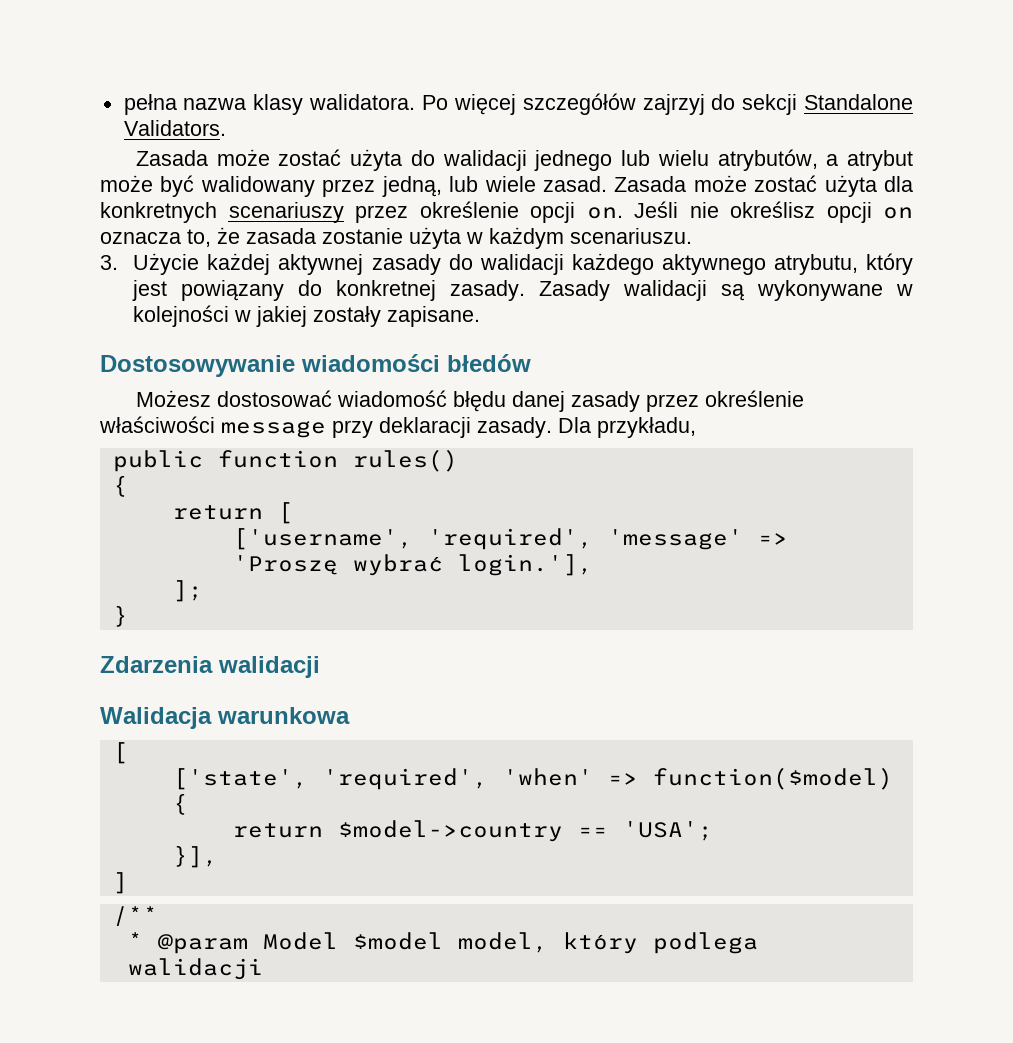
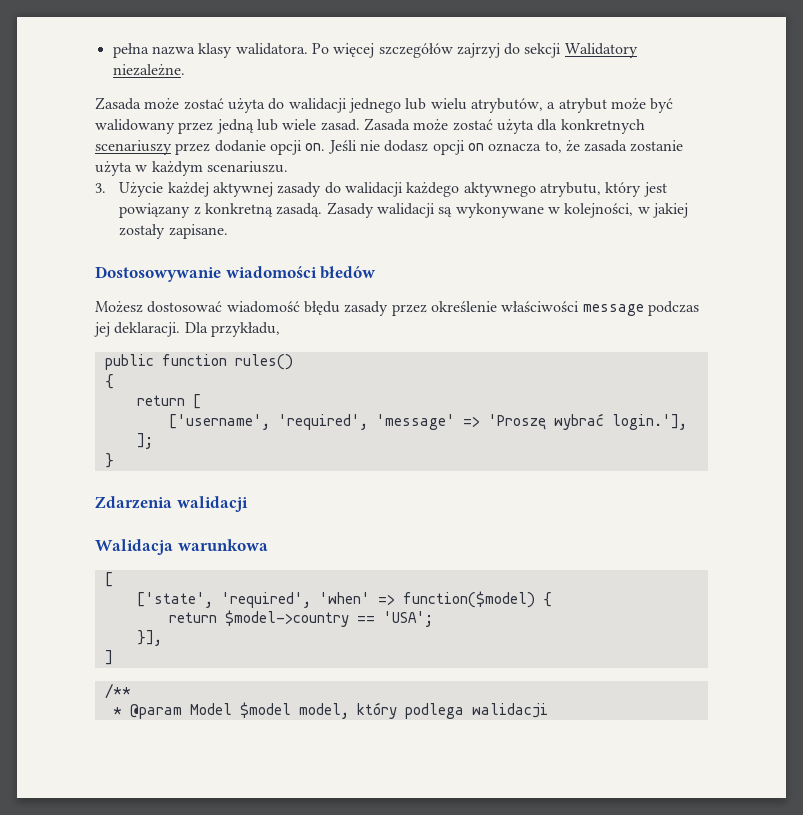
- Po więcej szczegółów zajrzyj do sekcji Standalone Validators.
+ Po więcej szczegółów zajrzyj do sekcji Walidatory niezależne.
- Zasada może zostać użyta do walidacji jednego lub wielu atrybutów, a atrybut może być walidowany przez jedną, lub wiele zasad.
+ Zasada może zostać użyta do walidacji jednego lub wielu atrybutów, a atrybut może być walidowany przez jedną lub wiele zasad.
- Zasada może zostać użyta dla konkretnych scenariuszy przez określenie opcji on.
+ Zasada może zostać użyta dla konkretnych scenariuszy przez dodanie opcji on.
- Jeśli nie określisz opcji on oznacza to, że zasada zostanie użyta w każdym scenariuszu.
+ Jeśli nie dodasz opcji on oznacza to, że zasada zostanie użyta w każdym scenariuszu.
- 3. Użycie każdej aktywnej zasady do walidacji każdego aktywnego atrybutu, który jest powiązany do konkretnej zasady.
+ 3. Użycie każdej aktywnej zasady do walidacji każdego aktywnego atrybutu, który jest powiązany z konkretną zasadą.
- Zasady walidacji są wykonywane w kolejności w jakiej zostały zapisane.
+ Zasady walidacji są wykonywane w kolejności, w jakiej zostały zapisane.
- Możesz dostosować wiadomość błędu danej zasady przez określenie właściwości message przy deklaracji zasady.
+ Możesz dostosować wiadomość błędu zasady przez określenie właściwości message podczas jej deklaracji.

